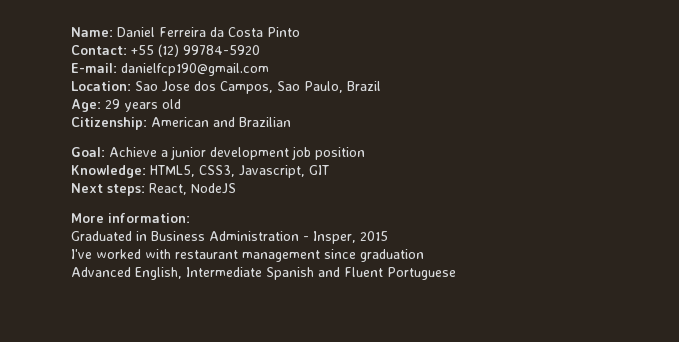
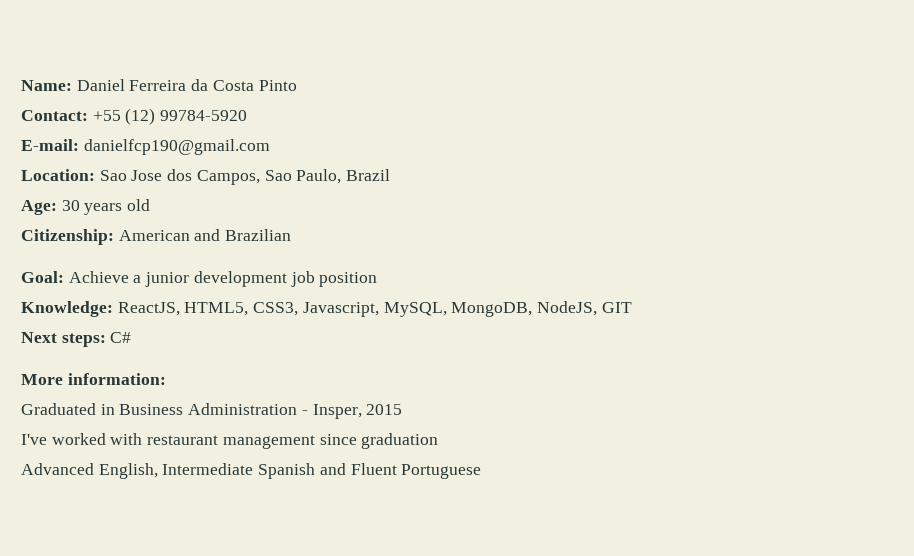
- Age: 29 years old
+ Age: 30 years old
- Knowledge: HTML5, CSS3, Javascript, GIT
+ Knowledge: ReactJS, HTML5, CSS3, Javascript, MySQL, MongoDB, NodeJS, GIT
- Next steps: React, NodeJS
+ Next steps: C#

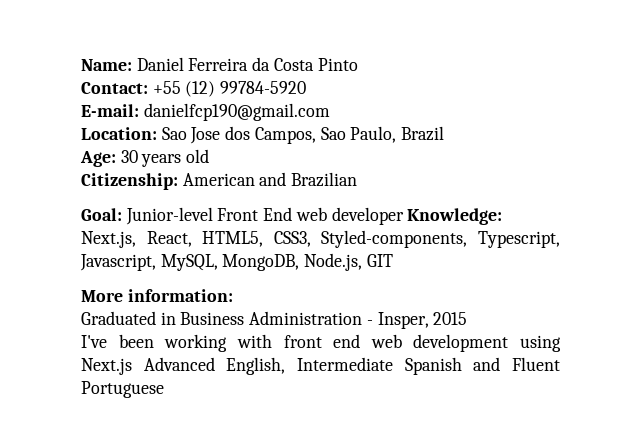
- Goal: Achieve a junior development job position
- Knowledge: ReactJS, HTML5, CSS3, Javascript, MySQL, MongoDB, NodeJS, GIT
+ Goal: Junior-level Front End web developer Knowledge: Next.js, React, HTML5, CSS3, Styled-components, Typescript, Javascript, MySQL, MongoDB, Node.js, GIT
- Next steps: C#
- I've worked with restaurant management since graduation
- Advanced English, Intermediate Spanish and Fluent Portuguese
+ I've been working with front end web development using Next.js Advanced English, Intermediate Spanish and Fluent Portuguese

